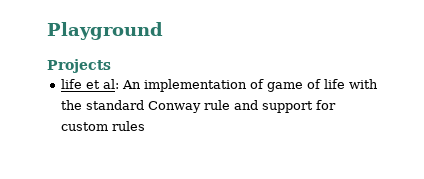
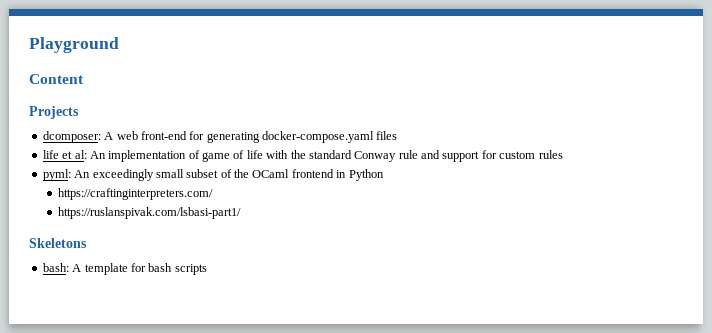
+ Content
+ dcomposer: A web front-end for generating docker-compose.yaml files
+ pyml: An exceedingly small subset of the OCaml frontend in Python
+ https://craftinginterpreters.com/
+ https://ruslanspivak.com/lsbasi-part1/
+ Skeletons
+ bash: A template for bash scripts

